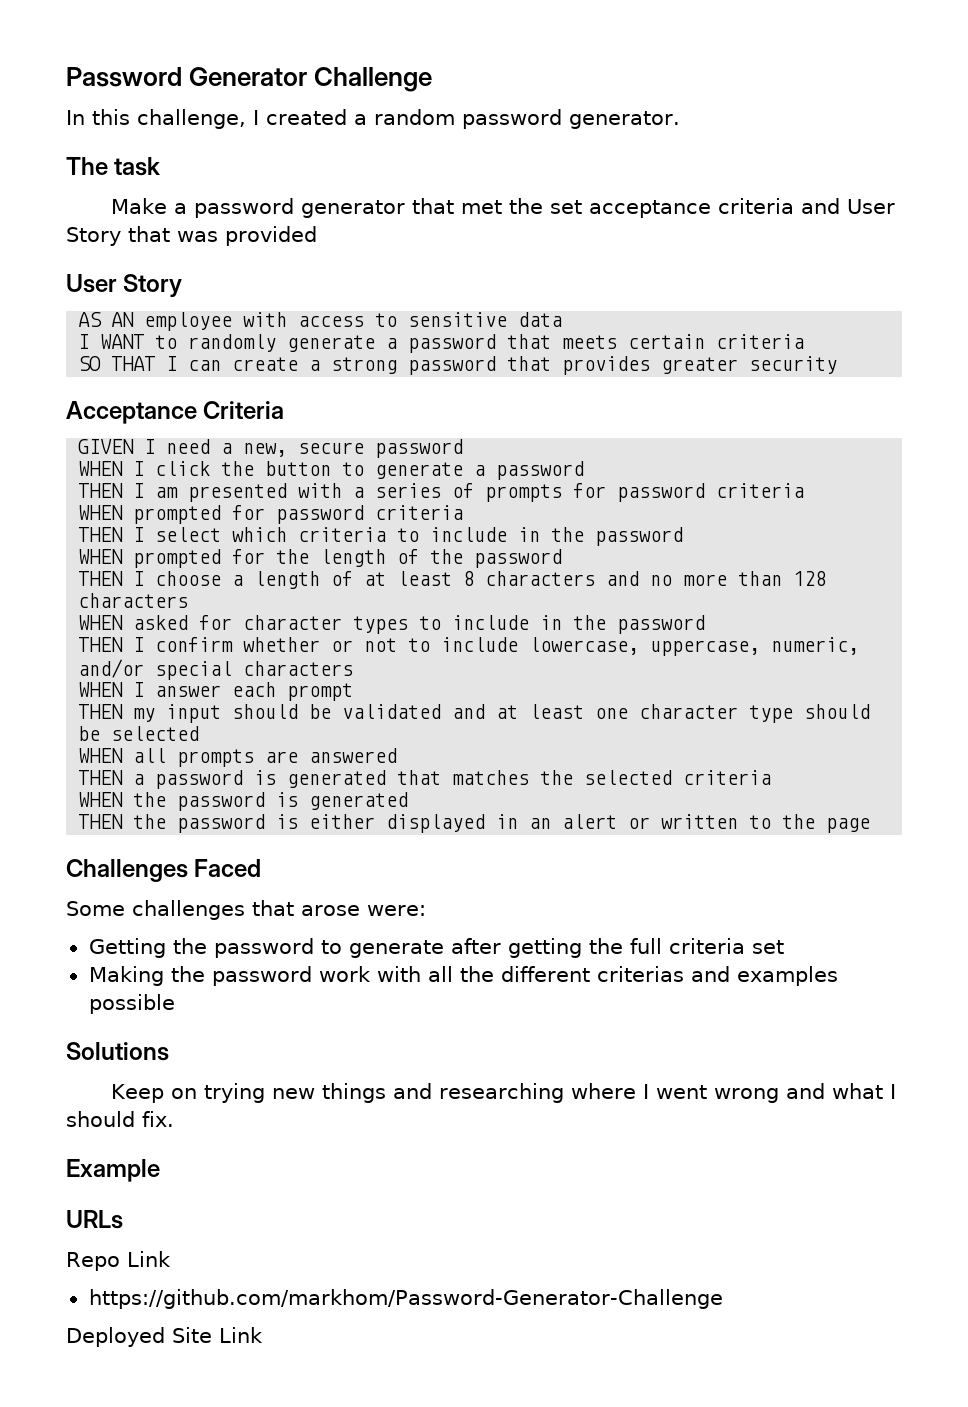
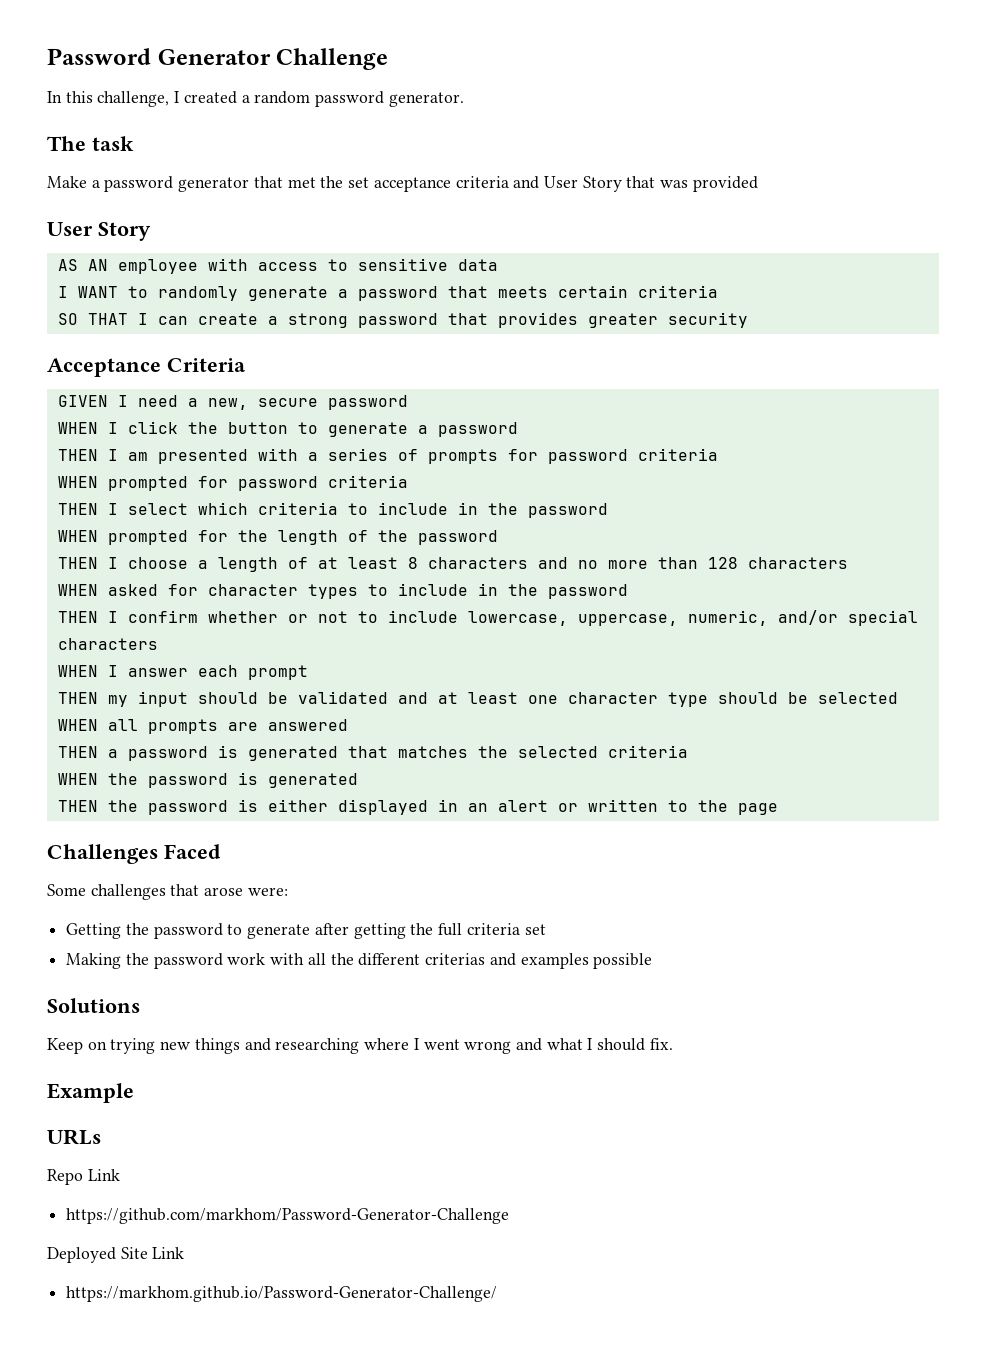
+ https://markhom.github.io/Password-Generator-Challenge/

